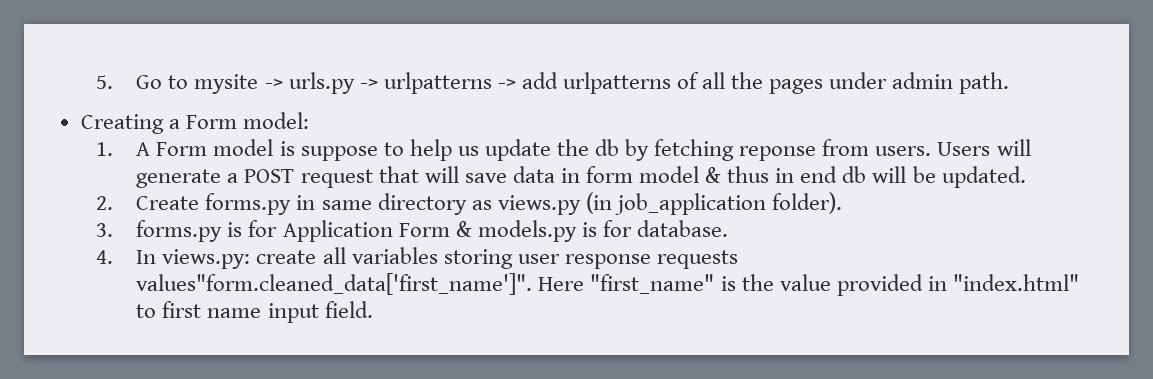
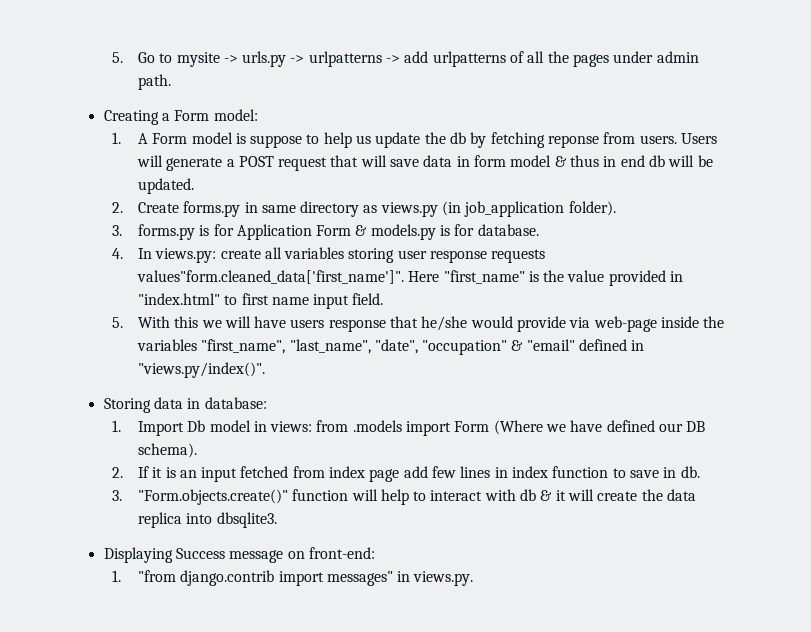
+ 5. With this we will have users response that he/she would provide via web-page inside the variables "first_name", "last_name", "date", "occupation" & "email" defined in "views.py/index()".
+ Storing data in database:
+ 1. Import Db model in views: from .models import Form (Where we have defined our DB schema).
+ 2. If it is an input fetched from index page add few lines in index function to save in db.
+ 3. "Form.objects.create()" function will help to interact with db & it will create the data replica into dbsqlite3.
+ Displaying Success message on front-end:
+ 1. "from django.contrib import messages" in views.py.

